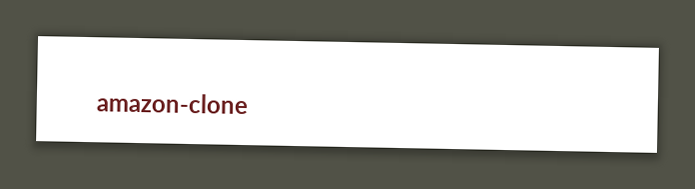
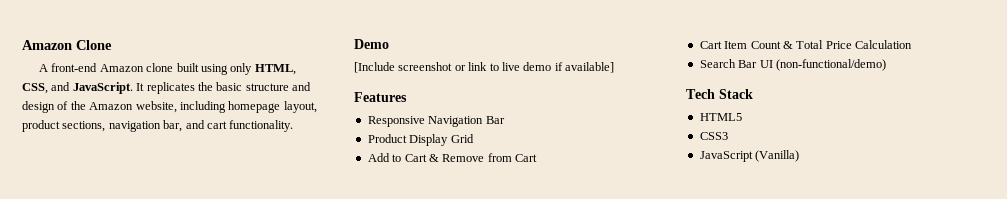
- amazon-clone
+ Amazon Clone
+ A front-end Amazon clone built using only HTML, CSS, and JavaScript. It replicates the basic structure and design of the Amazon website, including homepage layout, product sections, navigation bar, and cart functionality.
+ Demo
+ [Include screenshot or link to live demo if available]
+ Features
+ Responsive Navigation Bar
+ Product Display Grid
+ Add to Cart & Remove from Cart
+ Cart Item Count & Total Price Calculation
+ Search Bar UI (non-functional/demo)
+ Tech Stack
+ HTML5
+ CSS3
+ JavaScript (Vanilla)

